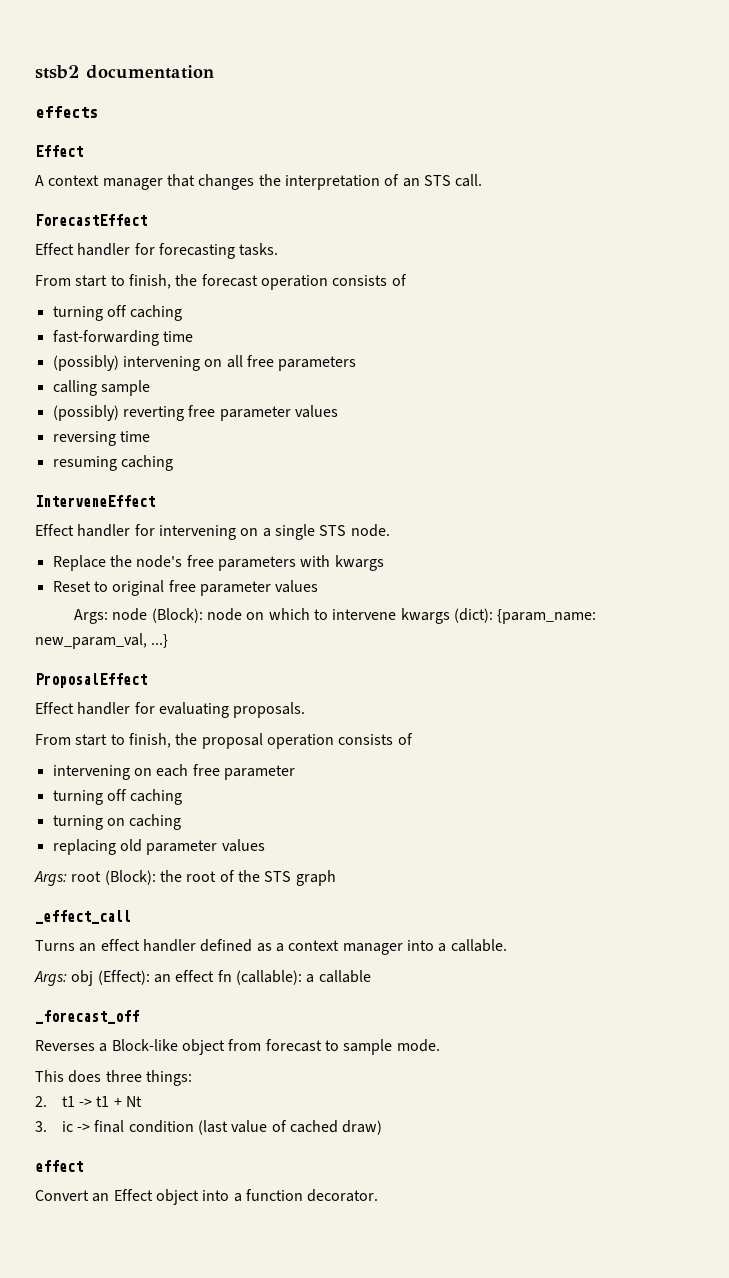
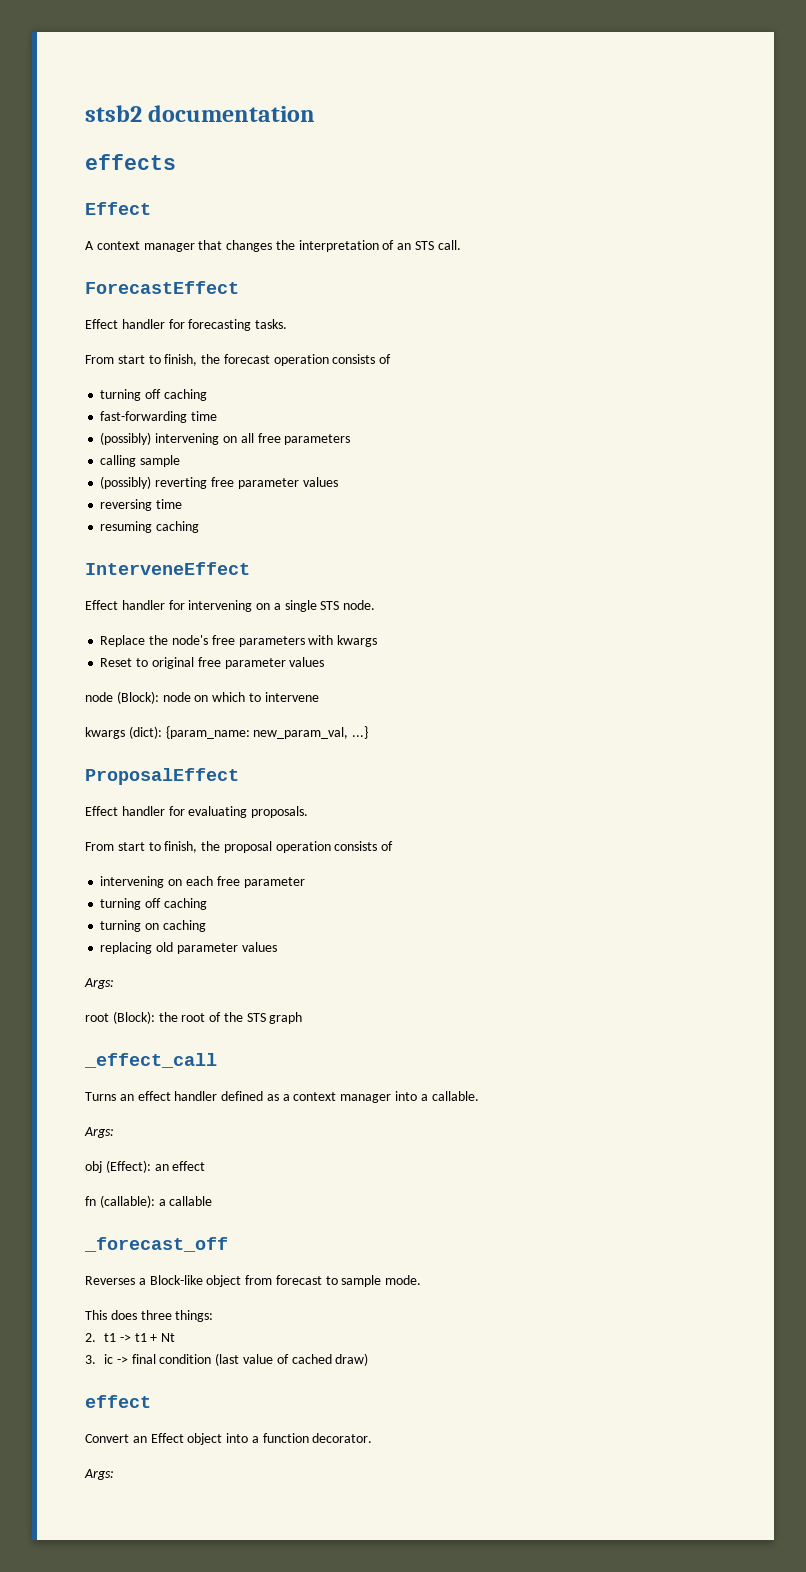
- Args: node (Block): node on which to intervene kwargs (dict): {param_name: new_param_val, ...}
+ node (Block): node on which to intervene
+ kwargs (dict): {param_name: new_param_val, ...}
  replacing old parameter values
- Args: root (Block): the root of the STS graph
+ Args:
+ root (Block): the root of the STS graph
  Turns an effect handler defined as a context manager into a callable.
- Args: obj (Effect): an effect fn (callable): a callable
+ Args:
+ obj (Effect): an effect
+ fn (callable): a callable
  Convert an Effect object into a function decorator.
+ Args:

